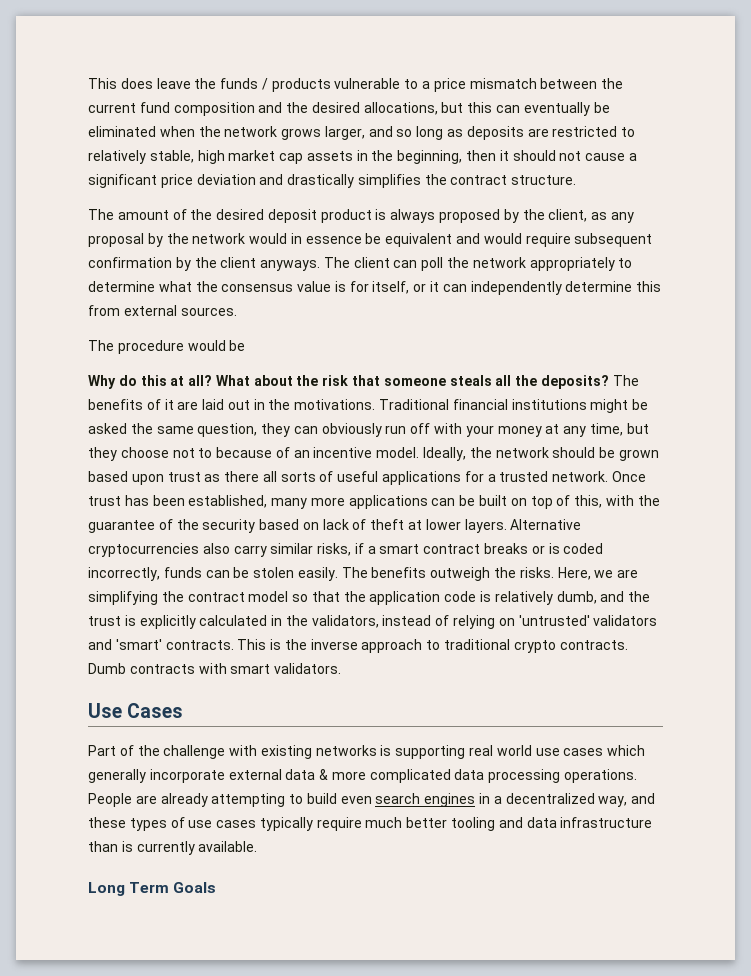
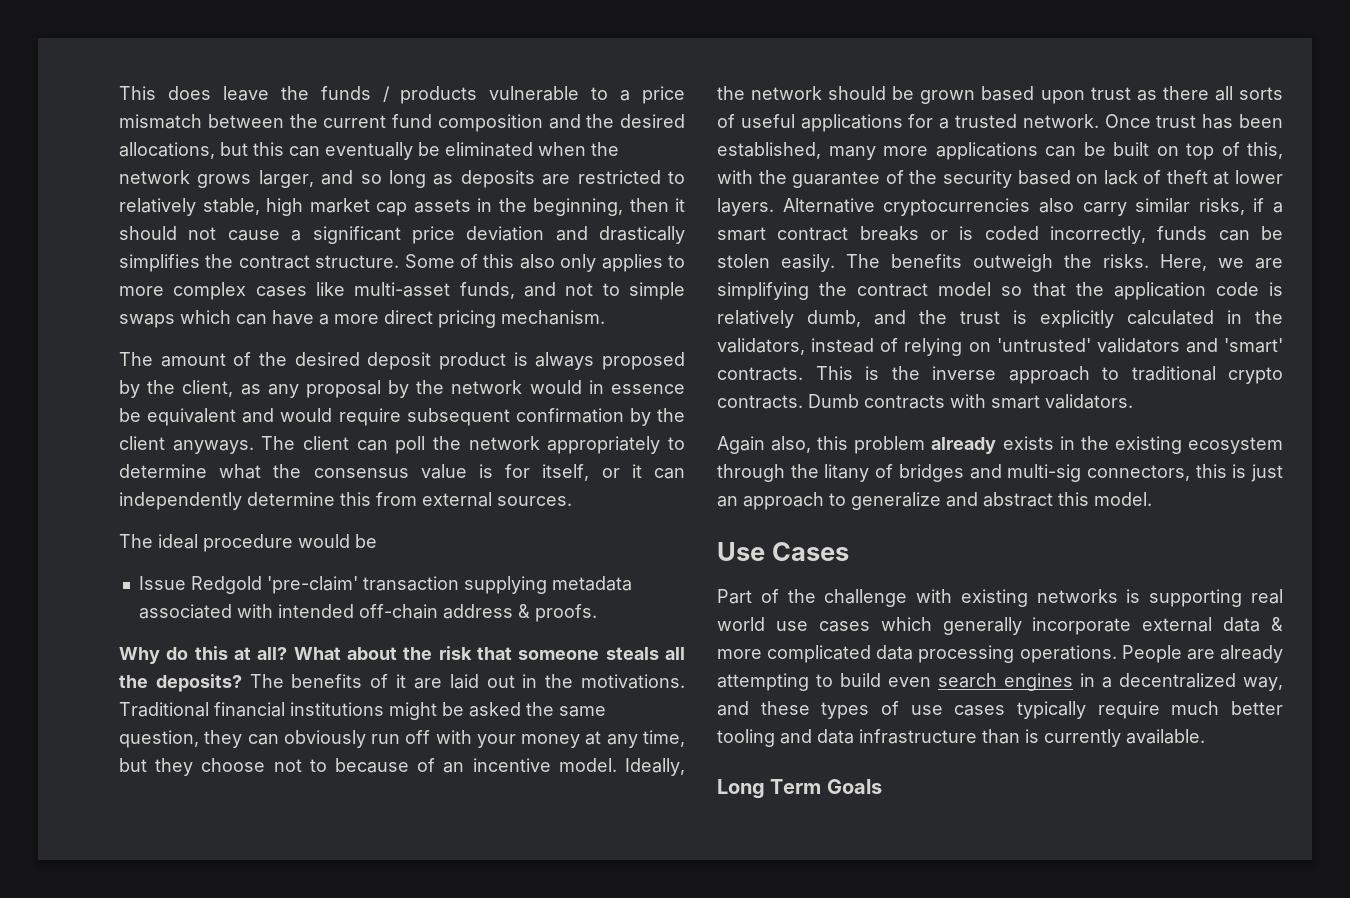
+ Some of this also only applies to more complex cases like multi-asset funds, and not to simple swaps which can have a more direct pricing mechanism.
- The procedure would be
+ The ideal procedure would be
+ Issue Redgold 'pre-claim' transaction supplying metadata associated with intended off-chain address & proofs.
+ Again also, this problem already exists in the existing ecosystem through the litany of bridges and multi-sig connectors, this is just an approach to generalize and abstract this model.

